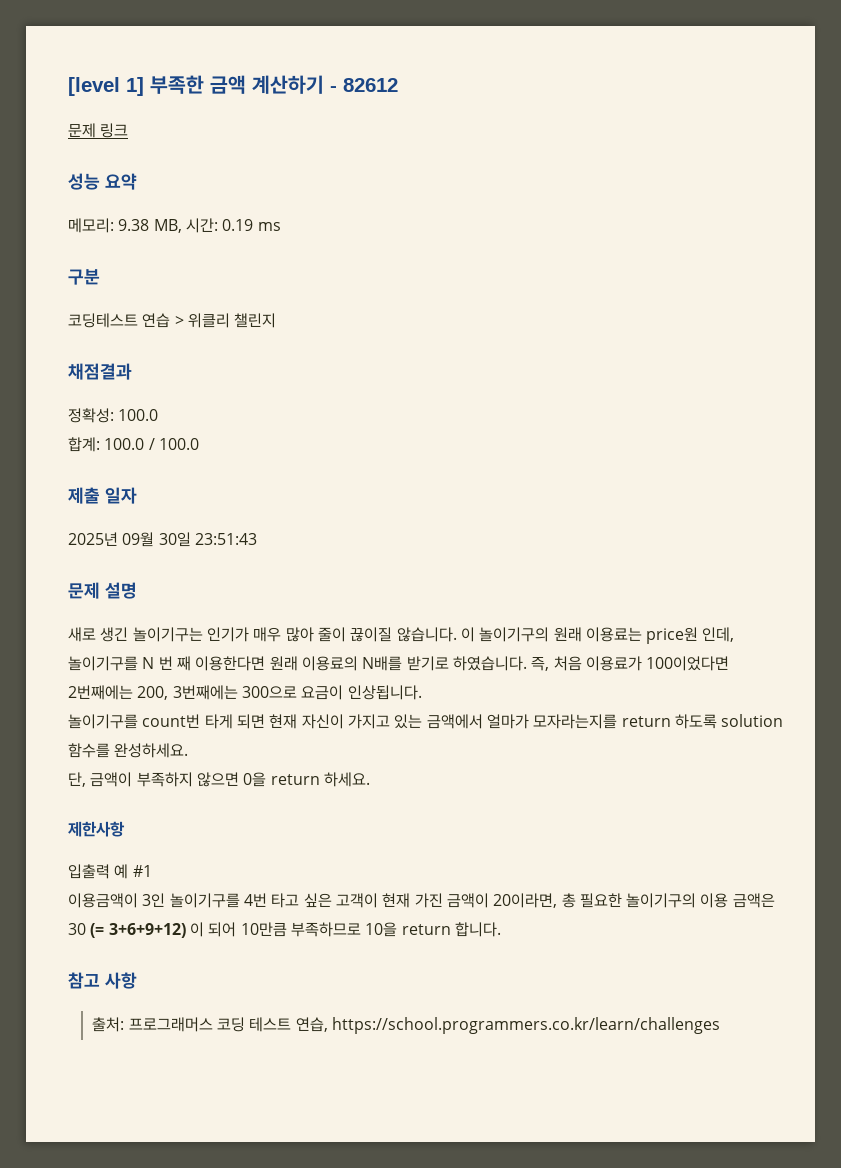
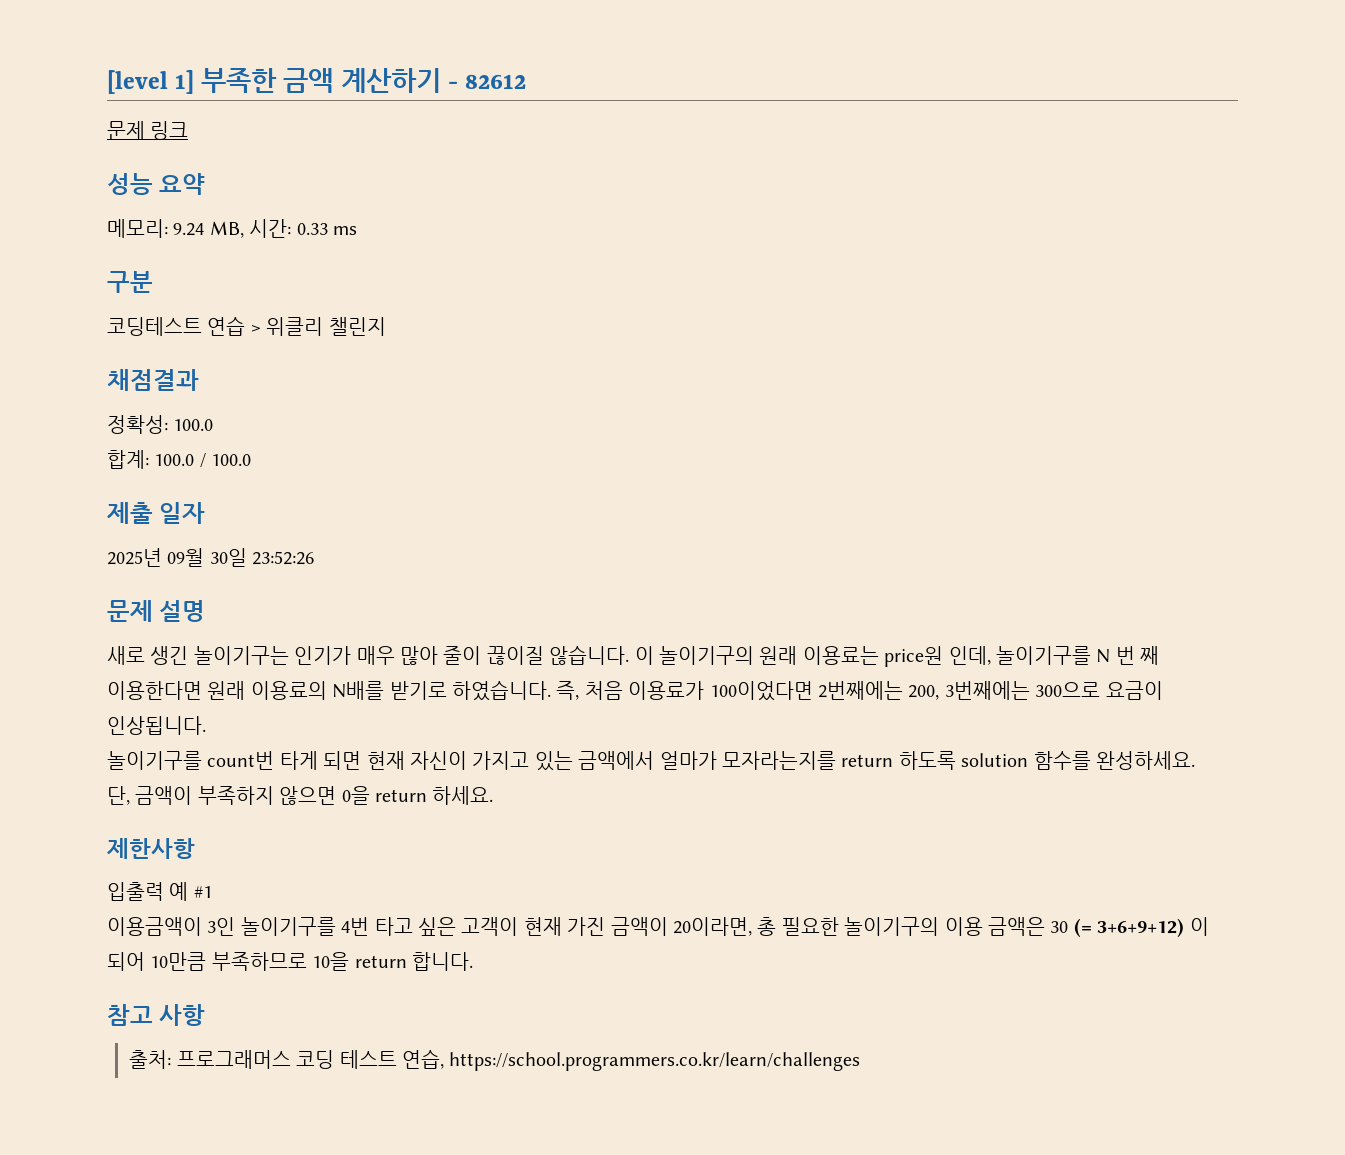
- 메모리: 9.38 MB, 시간: 0.19 ms
+ 메모리: 9.24 MB, 시간: 0.33 ms
- 2025년 09월 30일 23:51:43
+ 2025년 09월 30일 23:52:26

